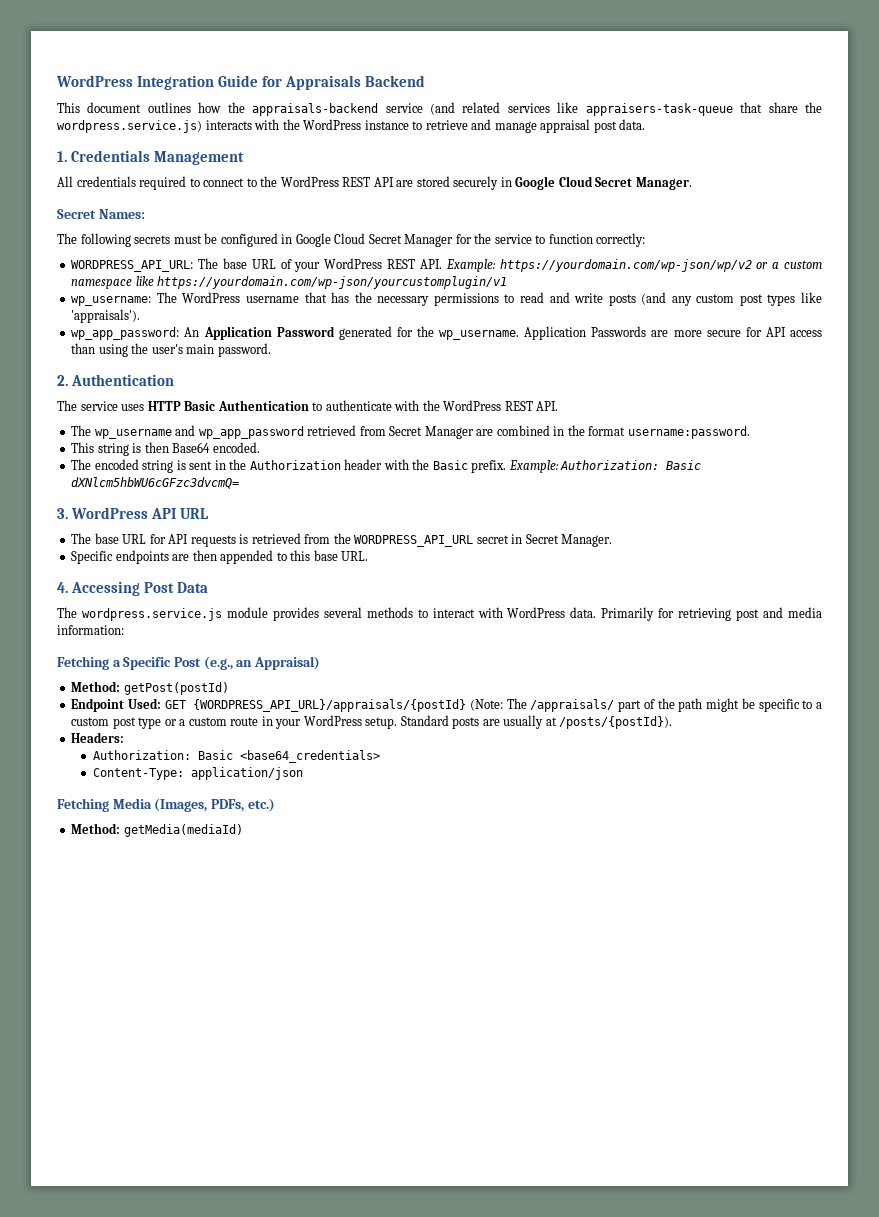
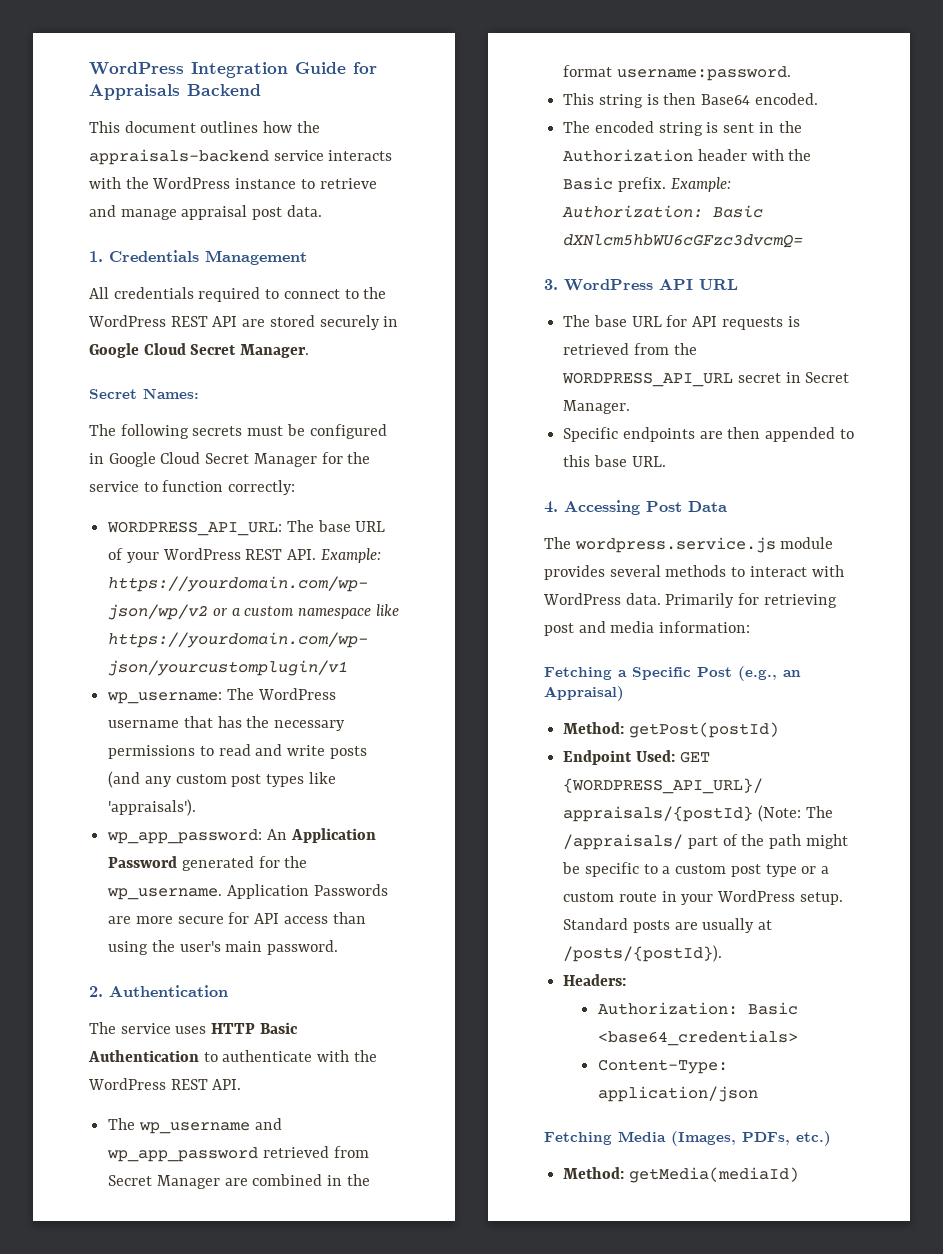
- This document outlines how the appraisals-backend service (and related services like appraisers-task-queue that share the wordpress.service.js) interacts with the WordPress instance to retrieve and manage appraisal post data.
+ This document outlines how the appraisals-backend service interacts with the WordPress instance to retrieve and manage appraisal post data.

